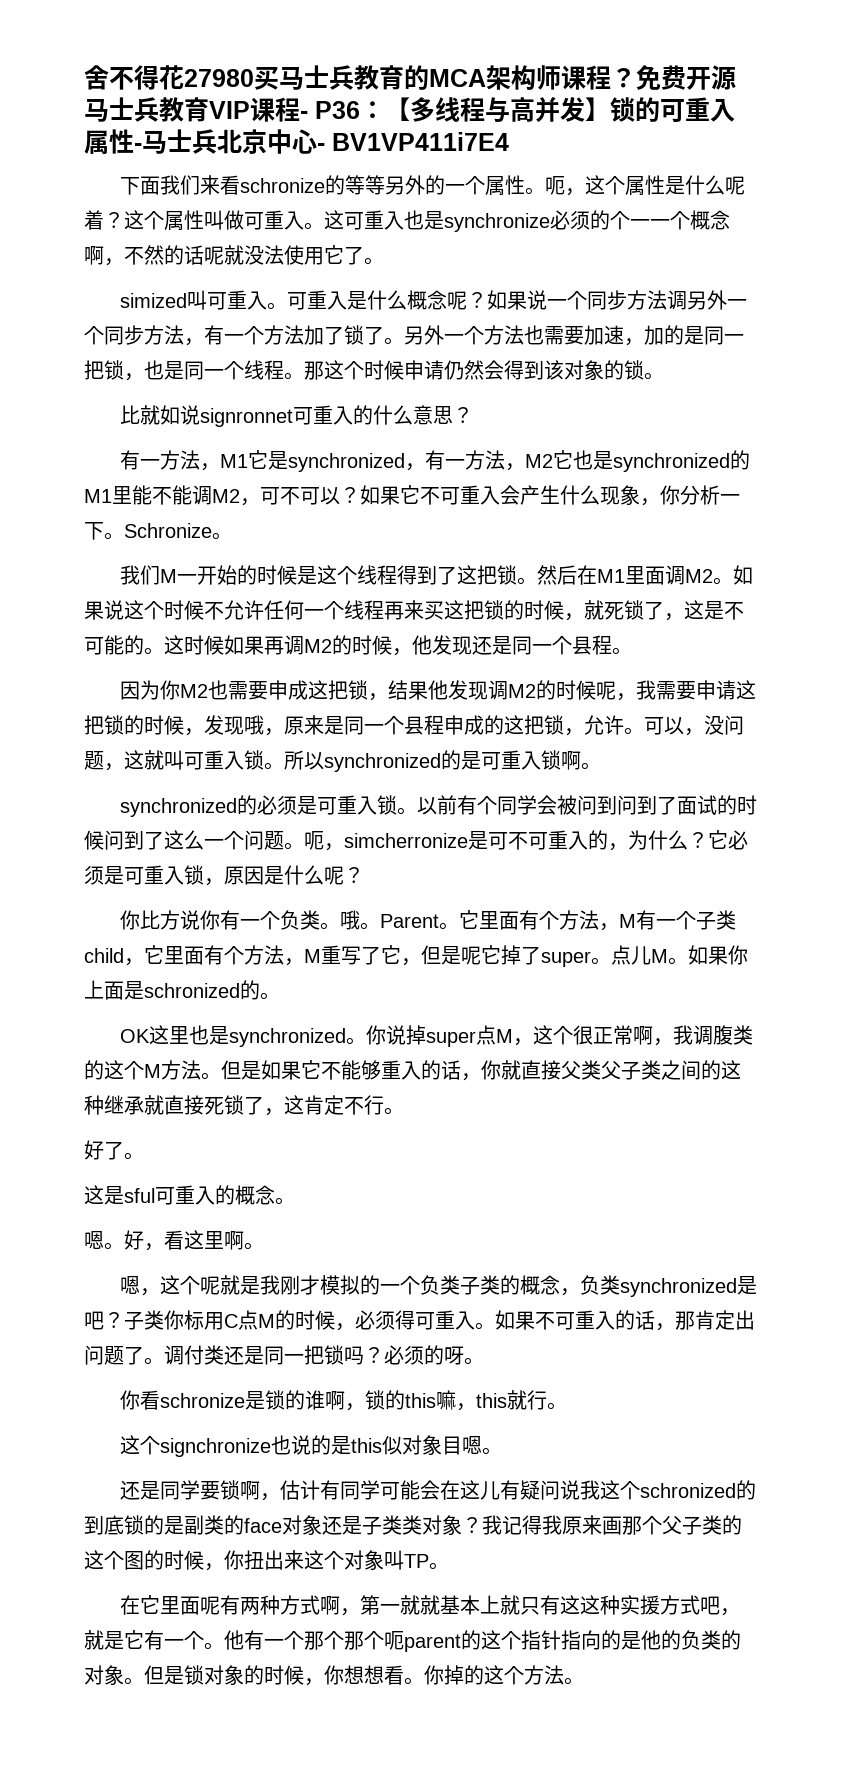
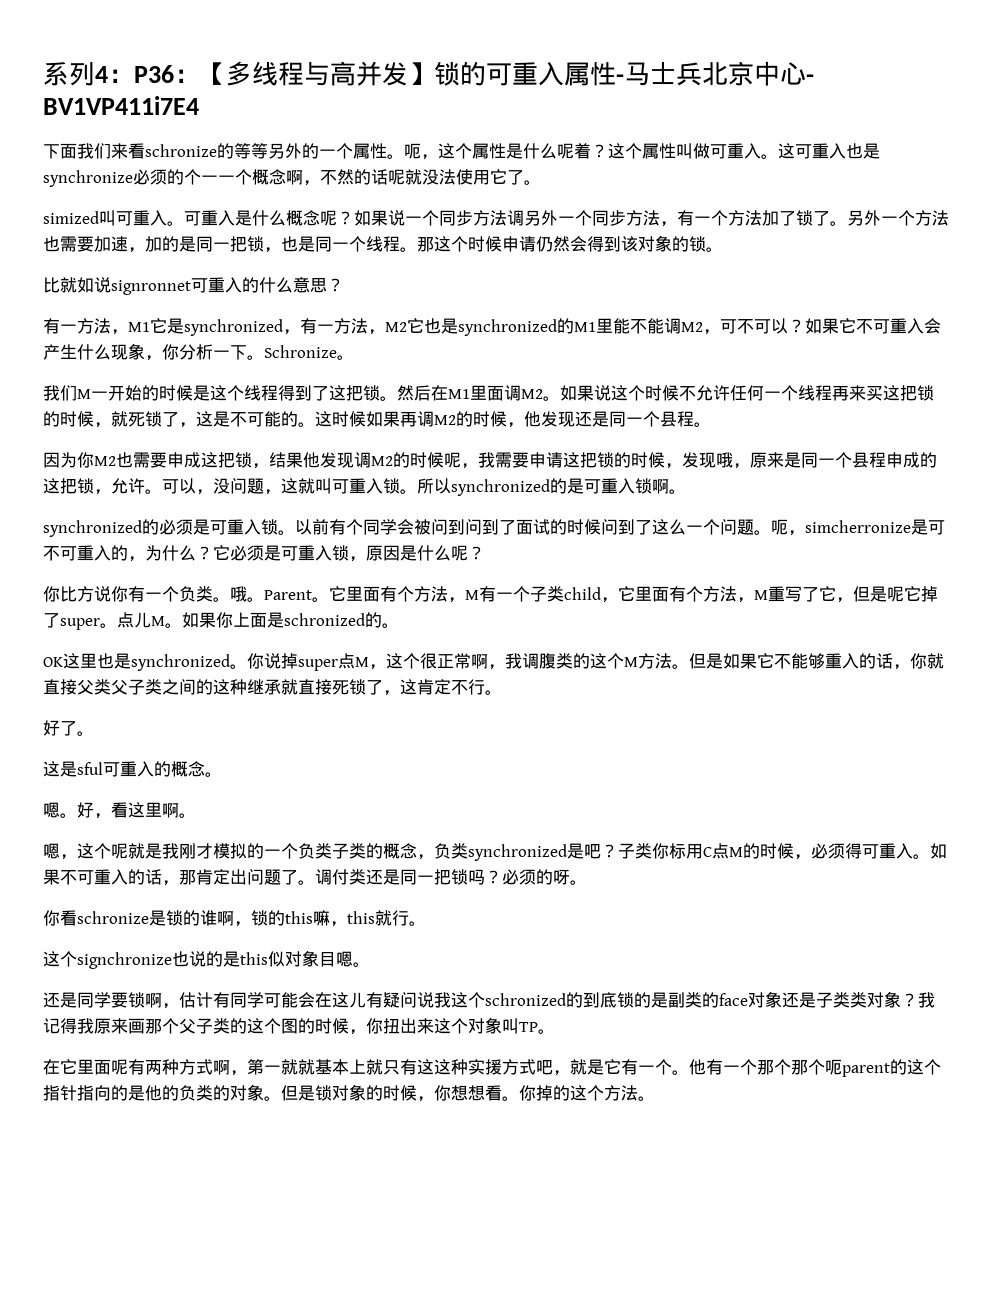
- 舍不得花27980买马士兵教育的MCA架构师课程？免费开源马士兵教育VIP课程- P36：【多线程与高并发】锁的可重入属性-马士兵北京中心- BV1VP411i7E4
+ 系列4：P36：【多线程与高并发】锁的可重入属性-马士兵北京中心- BV1VP411i7E4

